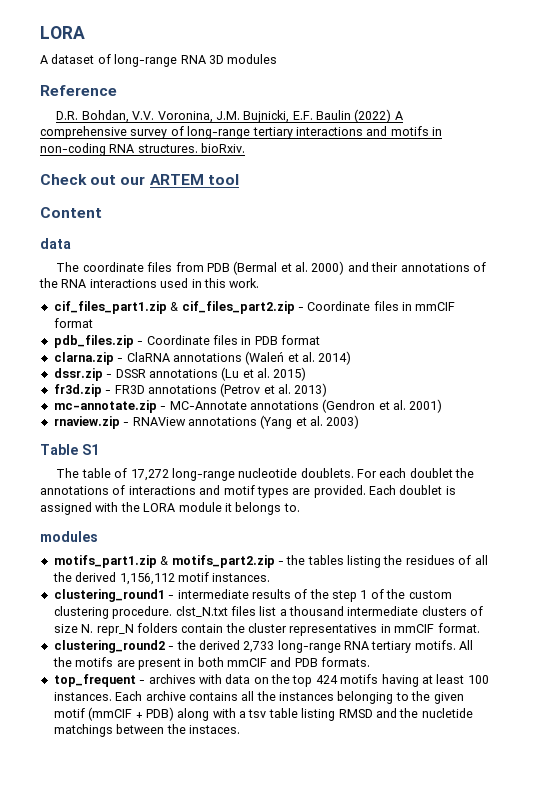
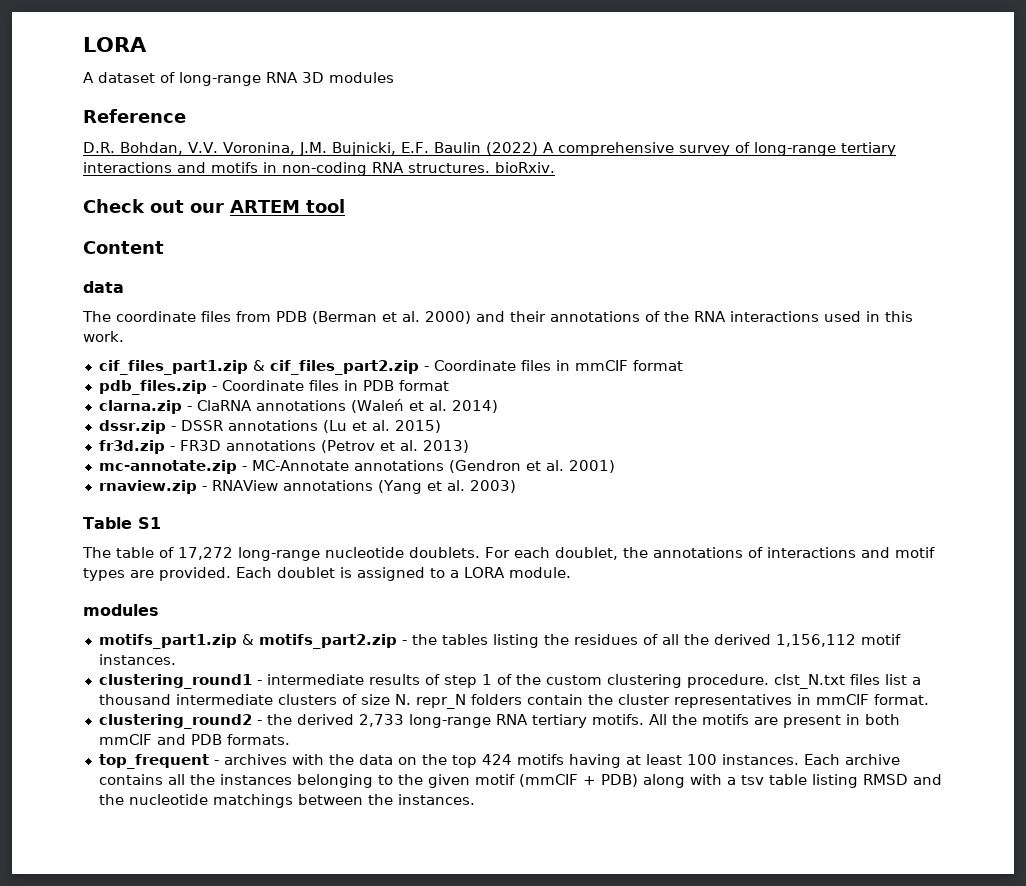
- The coordinate files from PDB (Bermal et al. 2000) and their annotations of the RNA interactions used in this work.
+ The coordinate files from PDB (Berman et al. 2000) and their annotations of the RNA interactions used in this work.
- For each doublet the annotations of interactions and motif types are provided.
+ For each doublet, the annotations of interactions and motif types are provided.
- Each doublet is assigned with the LORA module it belongs to.
+ Each doublet is assigned to a LORA module.
- clustering_round1 - intermediate results of the step 1 of the custom clustering procedure. clst_N.txt files list a thousand intermediate clusters of size N. repr_N folders contain the cluster representatives in mmCIF format.
+ clustering_round1 - intermediate results of step 1 of the custom clustering procedure. clst_N.txt files list a thousand intermediate clusters of size N. repr_N folders contain the cluster representatives in mmCIF format.
- top_frequent - archives with data on the top 424 motifs having at least 100 instances.
+ top_frequent - archives with the data on the top 424 motifs having at least 100 instances.
- Each archive contains all the instances belonging to the given motif (mmCIF + PDB) along with a tsv table listing RMSD and the nucletide matchings between the instaces.
+ Each archive contains all the instances belonging to the given motif (mmCIF + PDB) along with a tsv table listing RMSD and the nucleotide matchings between the instances.

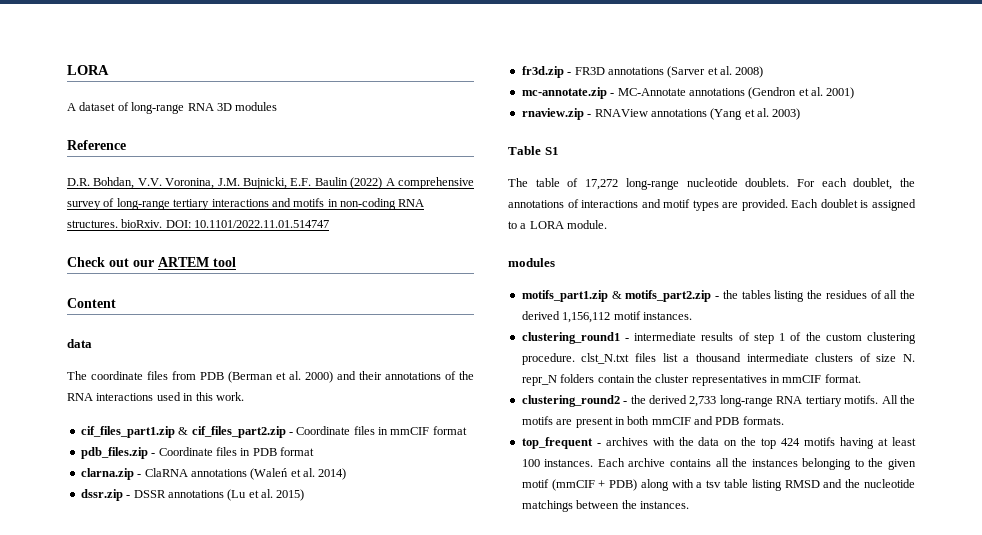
+ DOI: 10.1101/2022.11.01.514747
- fr3d.zip - FR3D annotations (Petrov et al. 2013)
+ fr3d.zip - FR3D annotations (Sarver et al. 2008)

